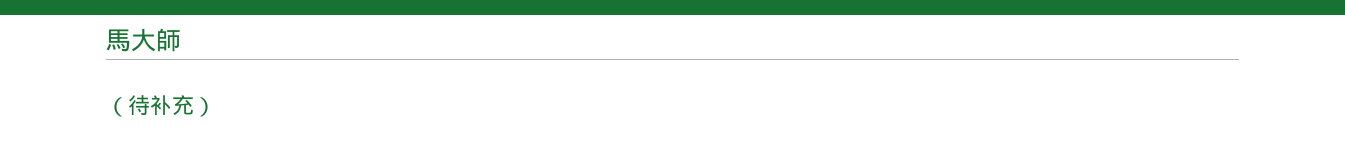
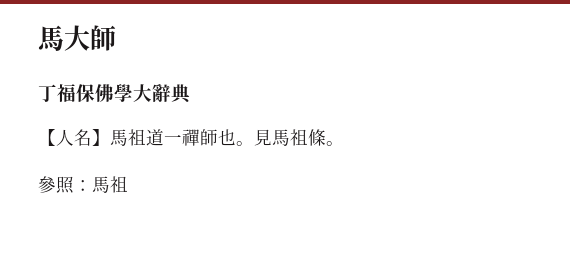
- （待补充）
+ 丁福保佛學大辭典
+ 【人名】馬祖道一禪師也。見馬祖條。
+ 參照：馬祖

